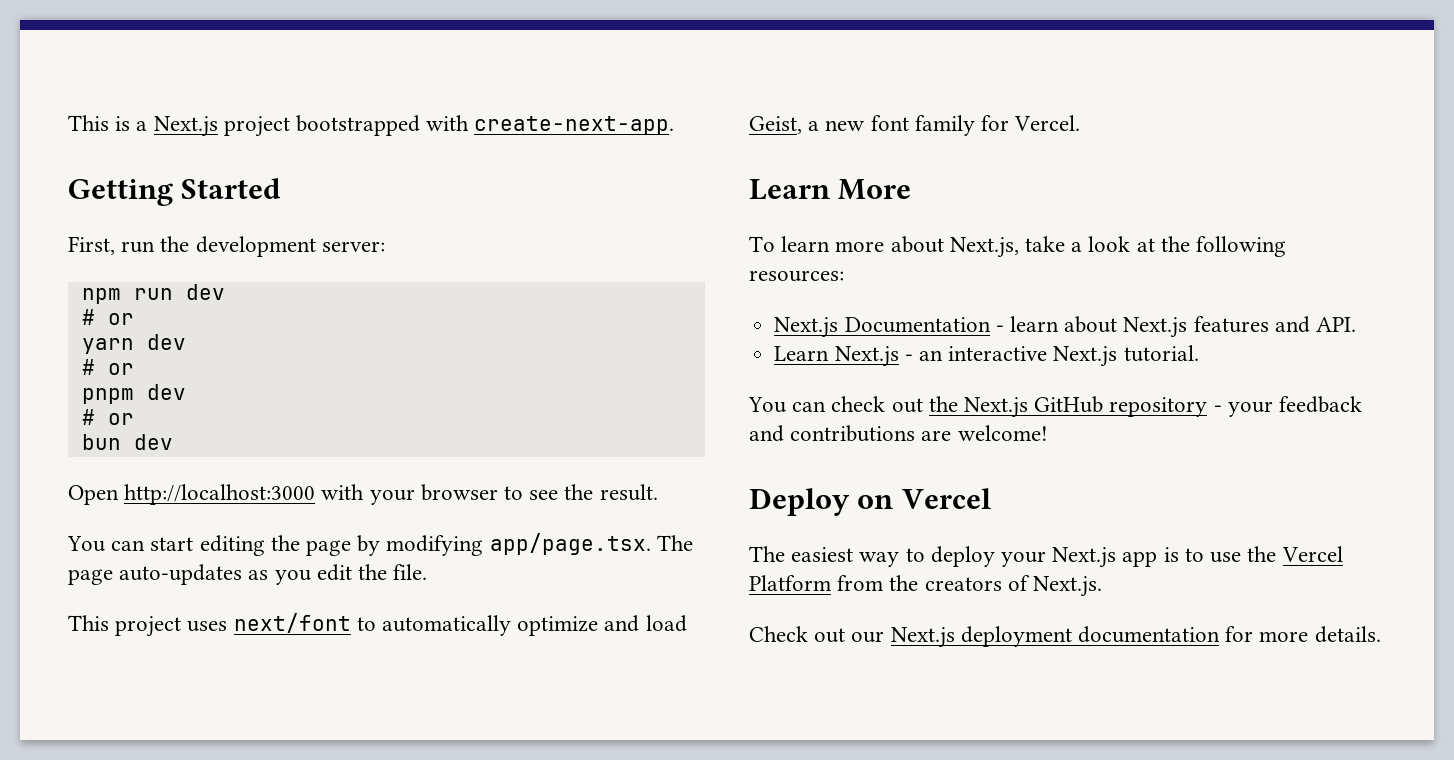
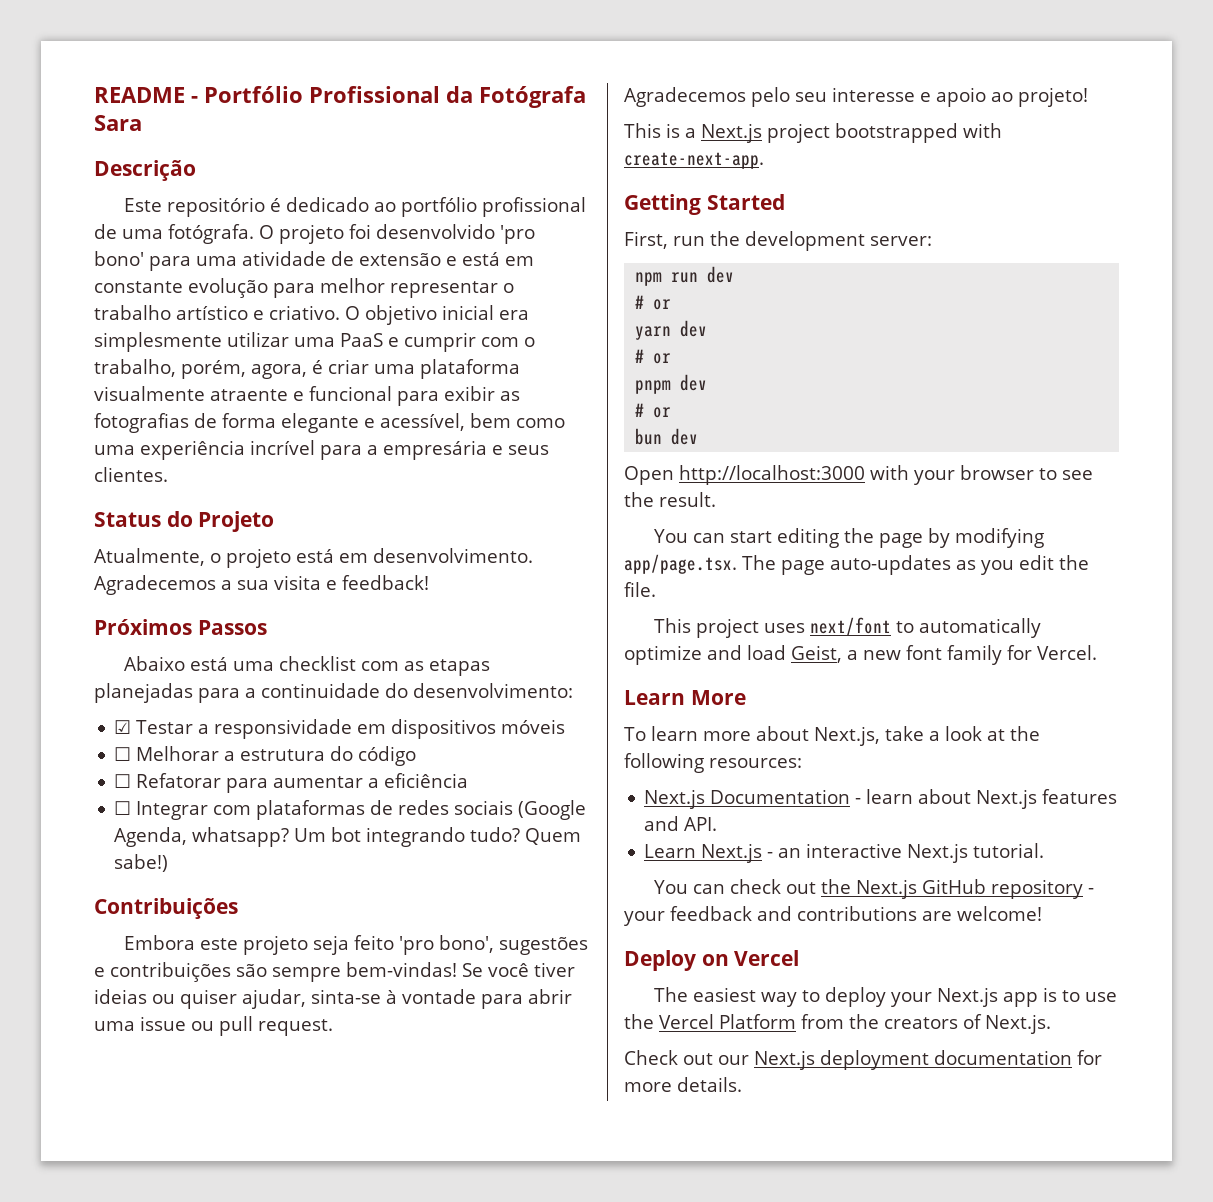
+ README - Portfólio Profissional da Fotógrafa Sara
+ Descrição
+ Este repositório é dedicado ao portfólio profissional de uma fotógrafa. O projeto foi desenvolvido 'pro bono' para uma atividade de extensão e está em constante evolução para melhor representar o trabalho artístico e criativo. O objetivo inicial era simplesmente utilizar uma PaaS e cumprir com o trabalho, porém, agora, é criar uma plataforma visualmente atraente e funcional para exibir as fotografias de forma elegante e acessível, bem como uma experiência incrível para a empresária e seus clientes.
+ Status do Projeto
+ Atualmente, o projeto está em desenvolvimento. Agradecemos a sua visita e feedback!
+ Próximos Passos
+ Abaixo está uma checklist com as etapas planejadas para a continuidade do desenvolvimento:
+ ☑ Testar a responsividade em dispositivos móveis
+ ☐ Melhorar a estrutura do código
+ ☐ Refatorar para aumentar a eficiência
+ ☐ Integrar com plataformas de redes sociais (Google Agenda, whatsapp? Um bot integrando tudo? Quem sabe!)
+ Contribuições
+ Embora este projeto seja feito 'pro bono', sugestões e contribuições são sempre bem-vindas! Se você tiver ideias ou quiser ajudar, sinta-se à vontade para abrir uma issue ou pull request.
+ Agradecemos pelo seu interesse e apoio ao projeto!

